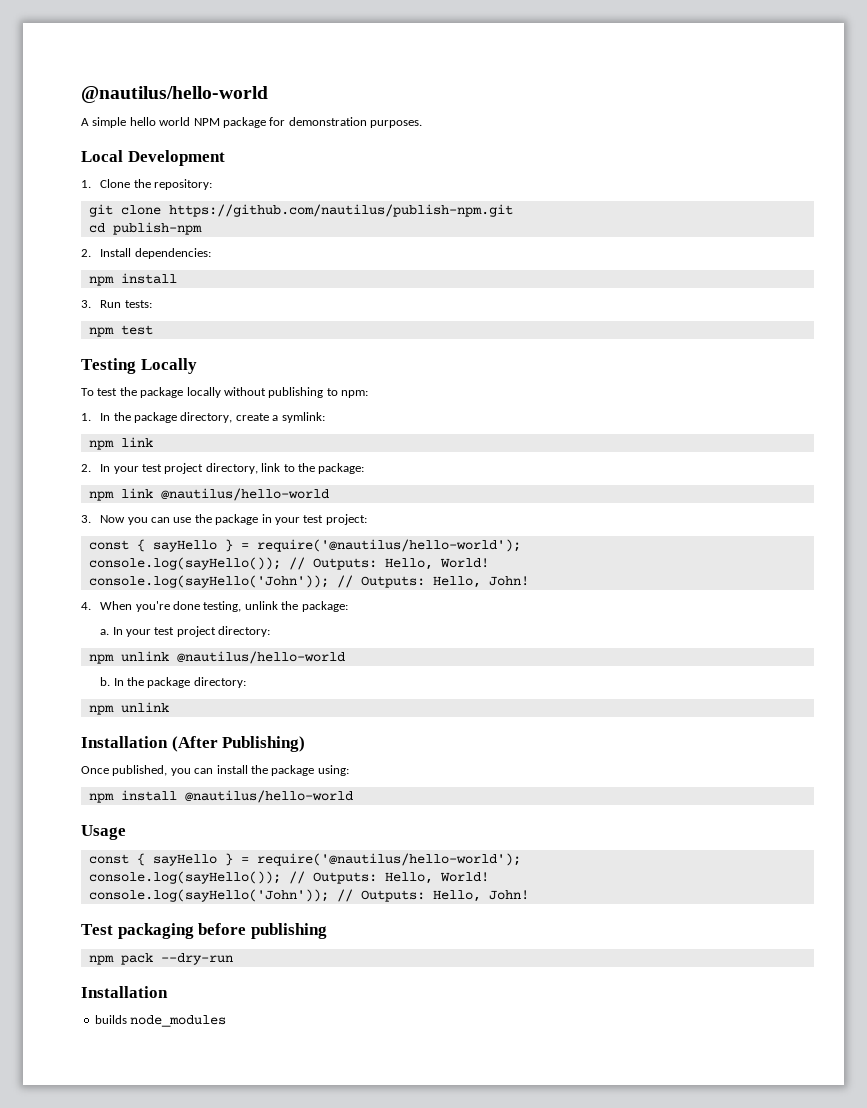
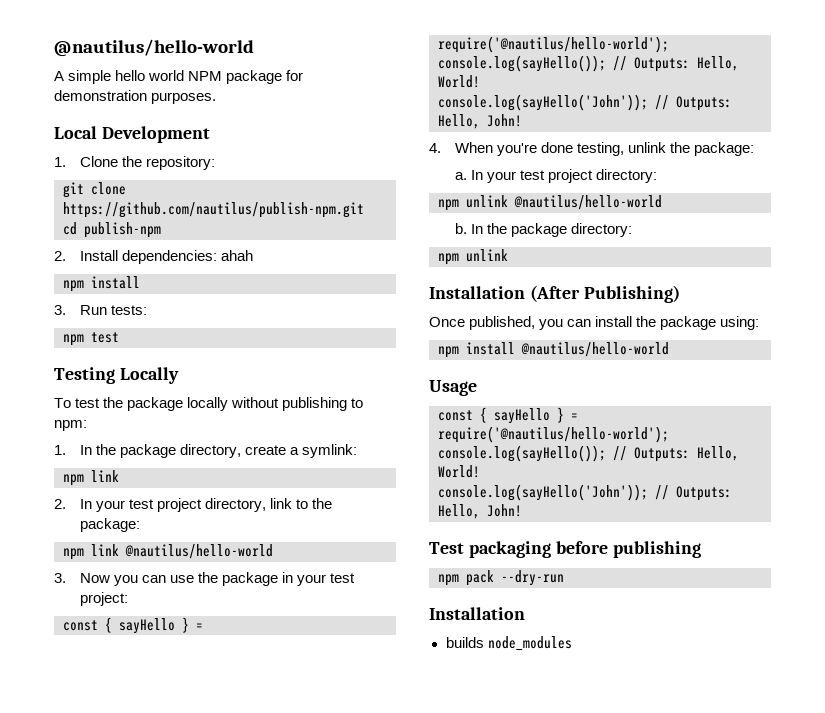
- 2. Install dependencies:
+ 2. Install dependencies: ahah

